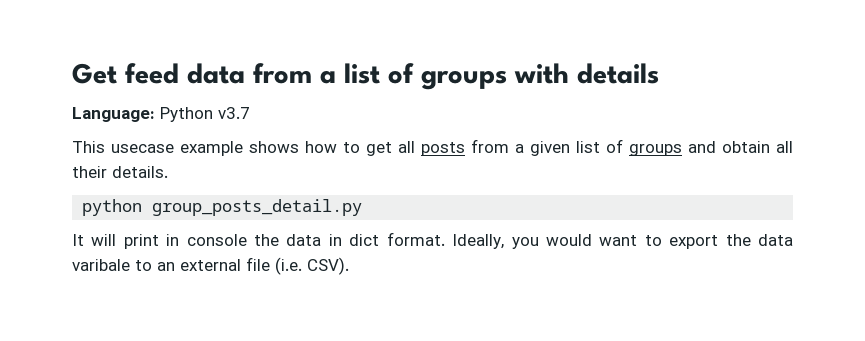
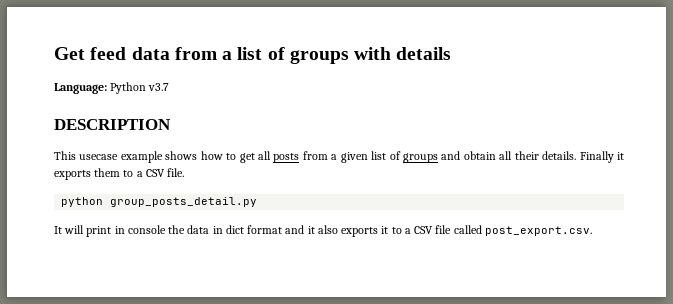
+ DESCRIPTION
+ Finally it exports them to a CSV file.
- It will print in console the data in dict format. Ideally, you would want to export the data varibale to an external file (i.e. CSV).
+ It will print in console the data in dict format and it also exports it to a CSV file called post_export.csv.

